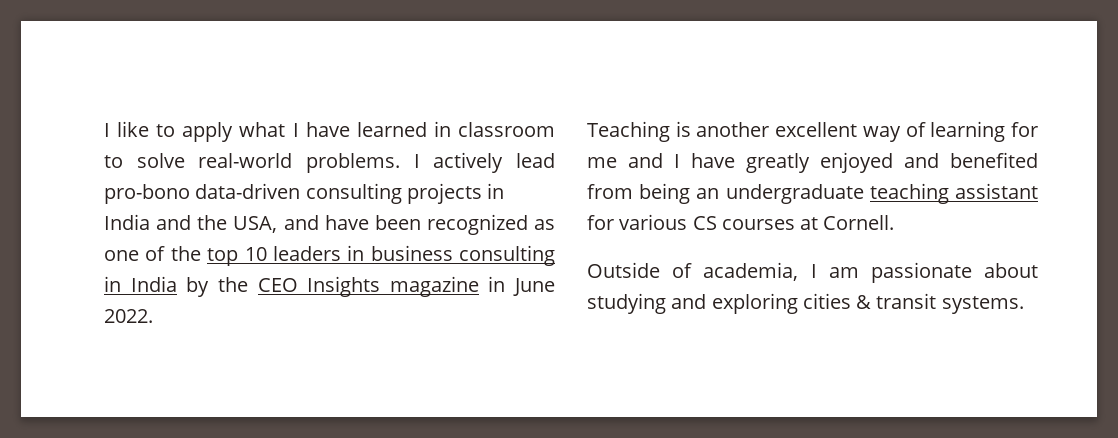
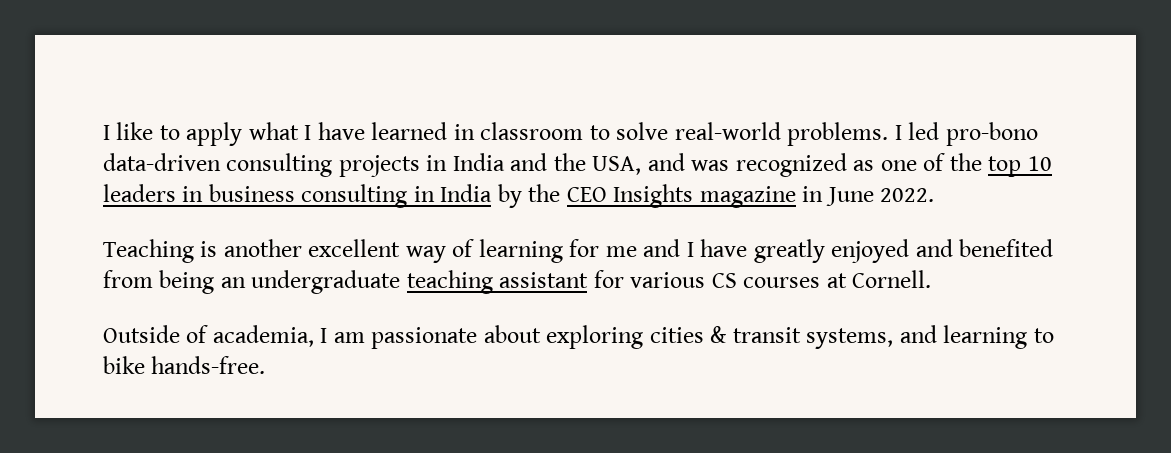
- I actively lead pro-bono data-driven consulting projects in India and the USA, and have been recognized as one of the top 10 leaders in business consulting in India by the CEO Insights magazine in June 2022.
+ I led pro-bono data-driven consulting projects in India and the USA, and was recognized as one of the top 10 leaders in business consulting in India by the CEO Insights magazine in June 2022.
- Outside of academia, I am passionate about studying and exploring cities & transit systems.
+ Outside of academia, I am passionate about exploring cities & transit systems, and learning to bike hands-free.

